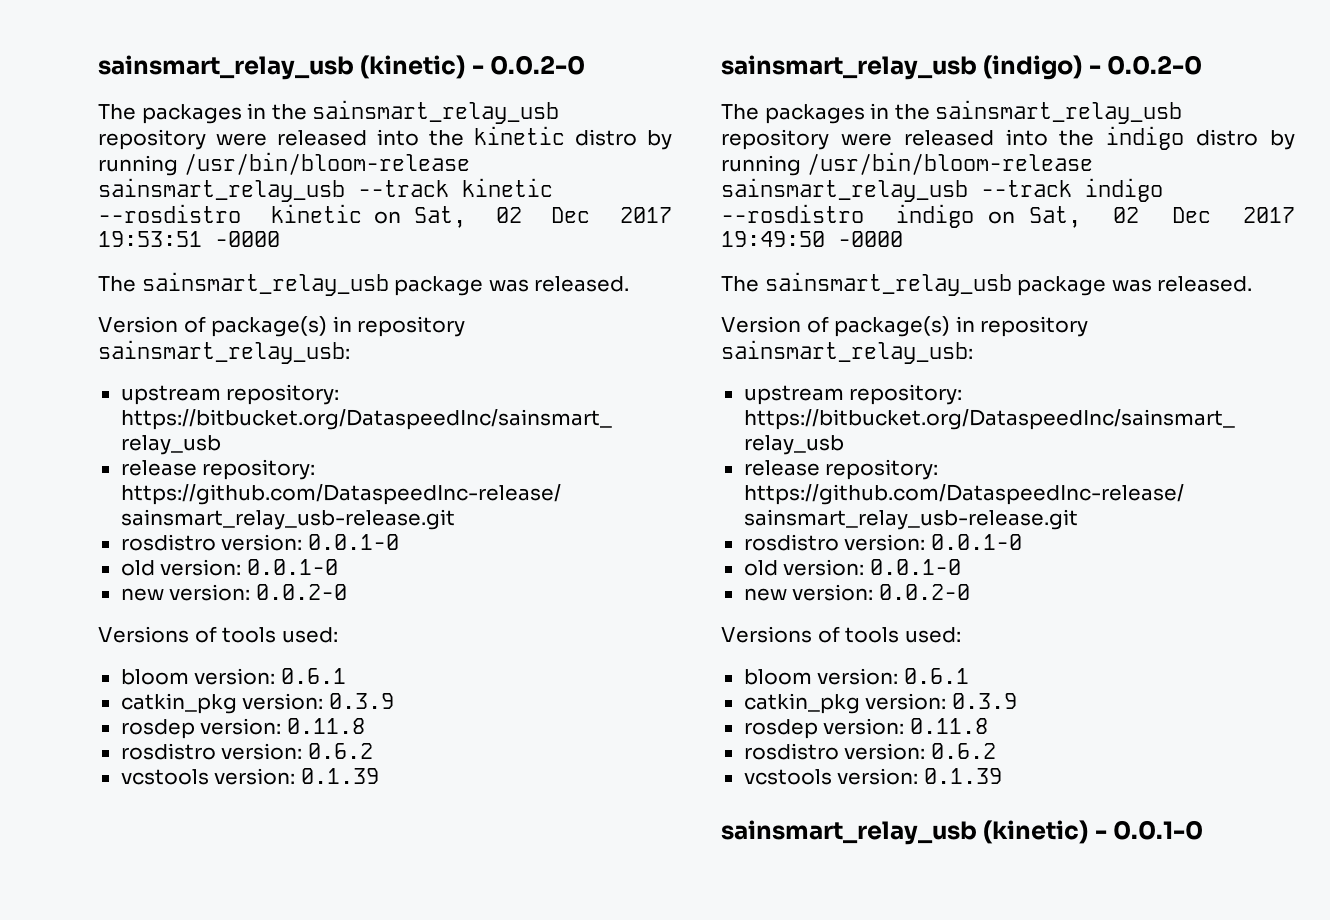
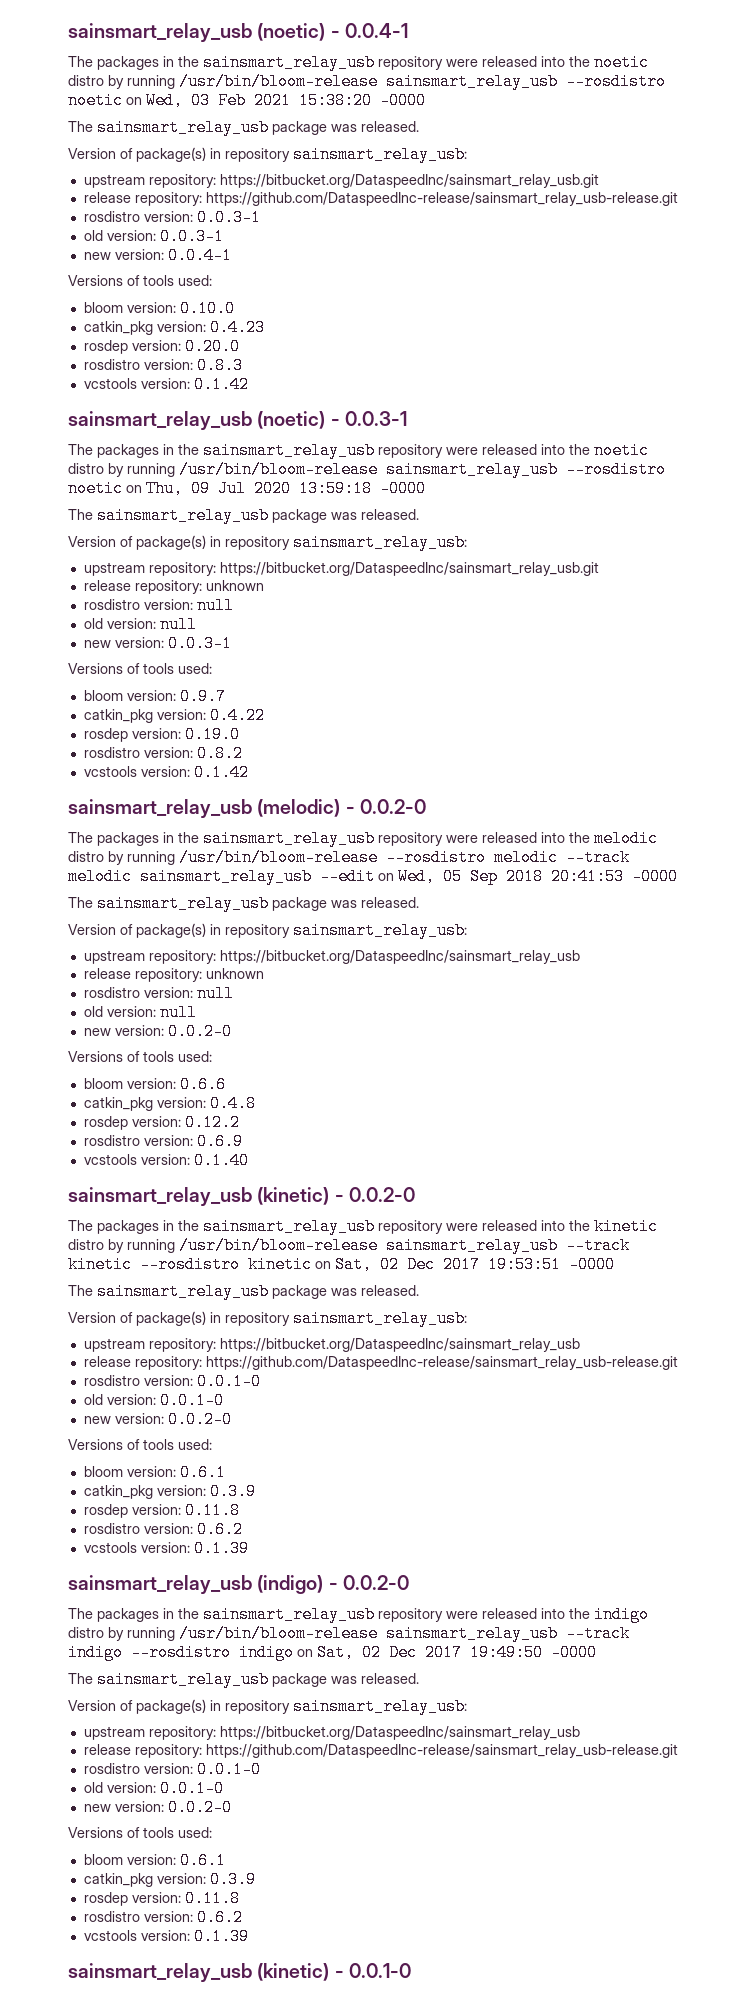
+ sainsmart_relay_usb (noetic) - 0.0.4-1
+ The packages in the sainsmart_relay_usb repository were released into the noetic distro by running /usr/bin/bloom-release sainsmart_relay_usb --rosdistro noetic on Wed, 03 Feb 2021 15:38:20 -0000
+ The sainsmart_relay_usb package was released.
+ Version of package(s) in repository sainsmart_relay_usb:
+ upstream repository: https://bitbucket.org/DataspeedInc/sainsmart_relay_usb.git
+ release repository: https://github.com/DataspeedInc-release/sainsmart_relay_usb-release.git
+ rosdistro version: 0.0.3-1
+ old version: 0.0.3-1
+ new version: 0.0.4-1
+ Versions of tools used:
+ bloom version: 0.10.0
+ catkin_pkg version: 0.4.23
+ rosdep version: 0.20.0
+ rosdistro version: 0.8.3
+ vcstools version: 0.1.42
+ sainsmart_relay_usb (noetic) - 0.0.3-1
+ The packages in the sainsmart_relay_usb repository were released into the noetic distro by running /usr/bin/bloom-release sainsmart_relay_usb --rosdistro noetic on Thu, 09 Jul 2020 13:59:18 -0000
+ The sainsmart_relay_usb package was released.
+ Version of package(s) in repository sainsmart_relay_usb:
+ upstream repository: https://bitbucket.org/DataspeedInc/sainsmart_relay_usb.git
+ release repository: unknown
+ rosdistro version: null
+ old version: null
+ new version: 0.0.3-1
+ Versions of tools used:
+ bloom version: 0.9.7
+ catkin_pkg version: 0.4.22
+ rosdep version: 0.19.0
+ rosdistro version: 0.8.2
+ vcstools version: 0.1.42
+ sainsmart_relay_usb (melodic) - 0.0.2-0
+ The packages in the sainsmart_relay_usb repository were released into the melodic distro by running /usr/bin/bloom-release --rosdistro melodic --track melodic sainsmart_relay_usb --edit on Wed, 05 Sep 2018 20:41:53 -0000
+ The sainsmart_relay_usb package was released.
+ Version of package(s) in repository sainsmart_relay_usb:
+ upstream repository: https://bitbucket.org/DataspeedInc/sainsmart_relay_usb
+ release repository: unknown
+ rosdistro version: null
+ old version: null
+ new version: 0.0.2-0
+ Versions of tools used:
+ bloom version: 0.6.6
+ catkin_pkg version: 0.4.8
+ rosdep version: 0.12.2
+ rosdistro version: 0.6.9
+ vcstools version: 0.1.40

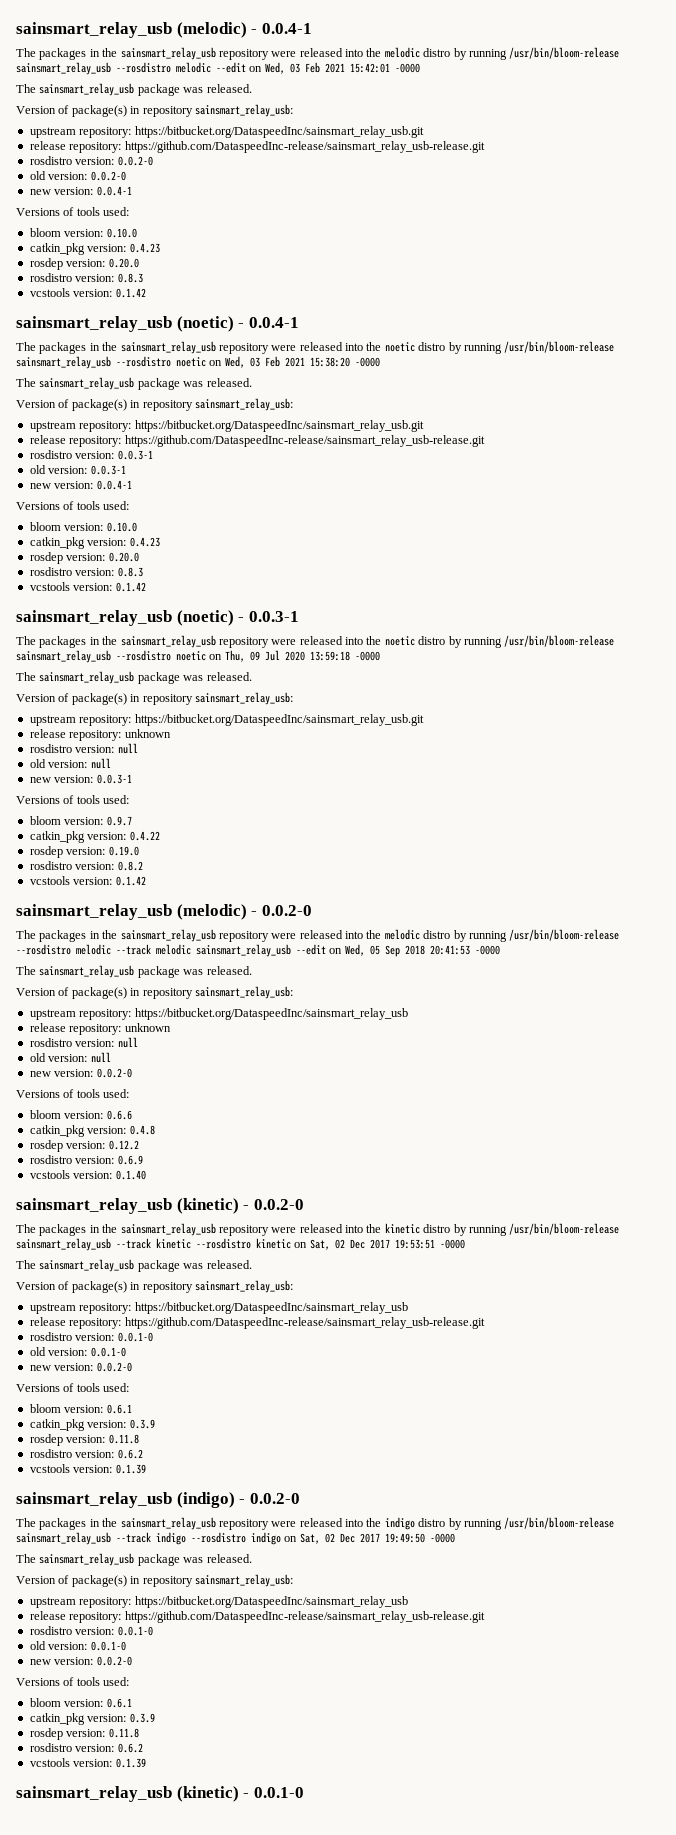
+ sainsmart_relay_usb (melodic) - 0.0.4-1
+ The packages in the sainsmart_relay_usb repository were released into the melodic distro by running /usr/bin/bloom-release sainsmart_relay_usb --rosdistro melodic --edit on Wed, 03 Feb 2021 15:42:01 -0000
+ The sainsmart_relay_usb package was released.
+ Version of package(s) in repository sainsmart_relay_usb:
+ upstream repository: https://bitbucket.org/DataspeedInc/sainsmart_relay_usb.git
+ release repository: https://github.com/DataspeedInc-release/sainsmart_relay_usb-release.git
+ rosdistro version: 0.0.2-0
+ old version: 0.0.2-0
+ new version: 0.0.4-1
+ Versions of tools used:
+ bloom version: 0.10.0
+ catkin_pkg version: 0.4.23
+ rosdep version: 0.20.0
+ rosdistro version: 0.8.3
+ vcstools version: 0.1.42

